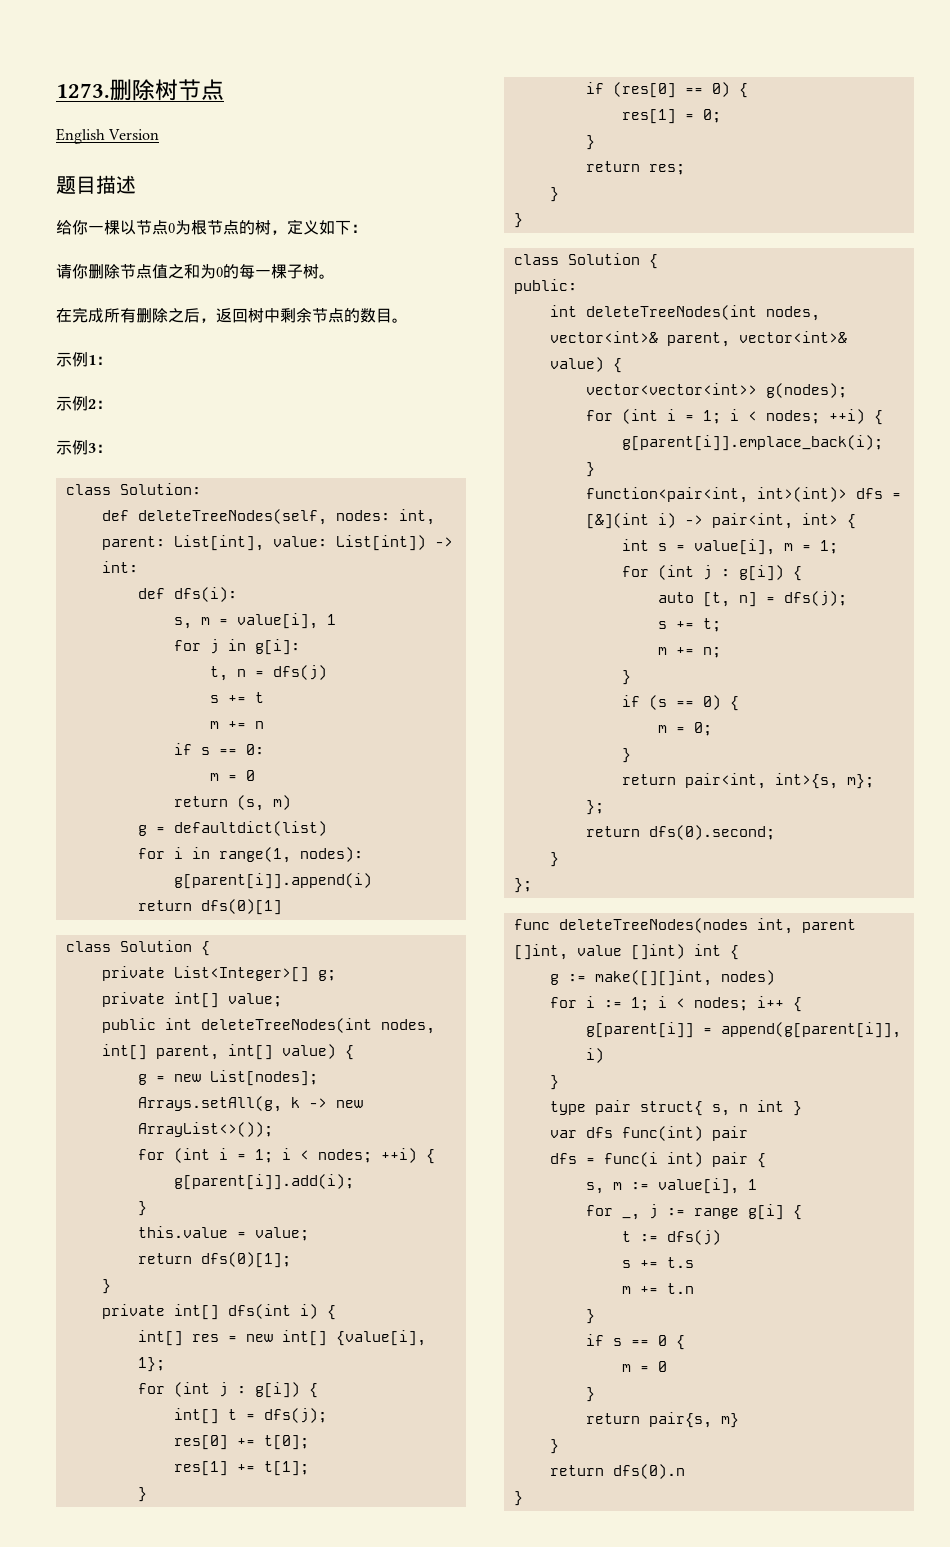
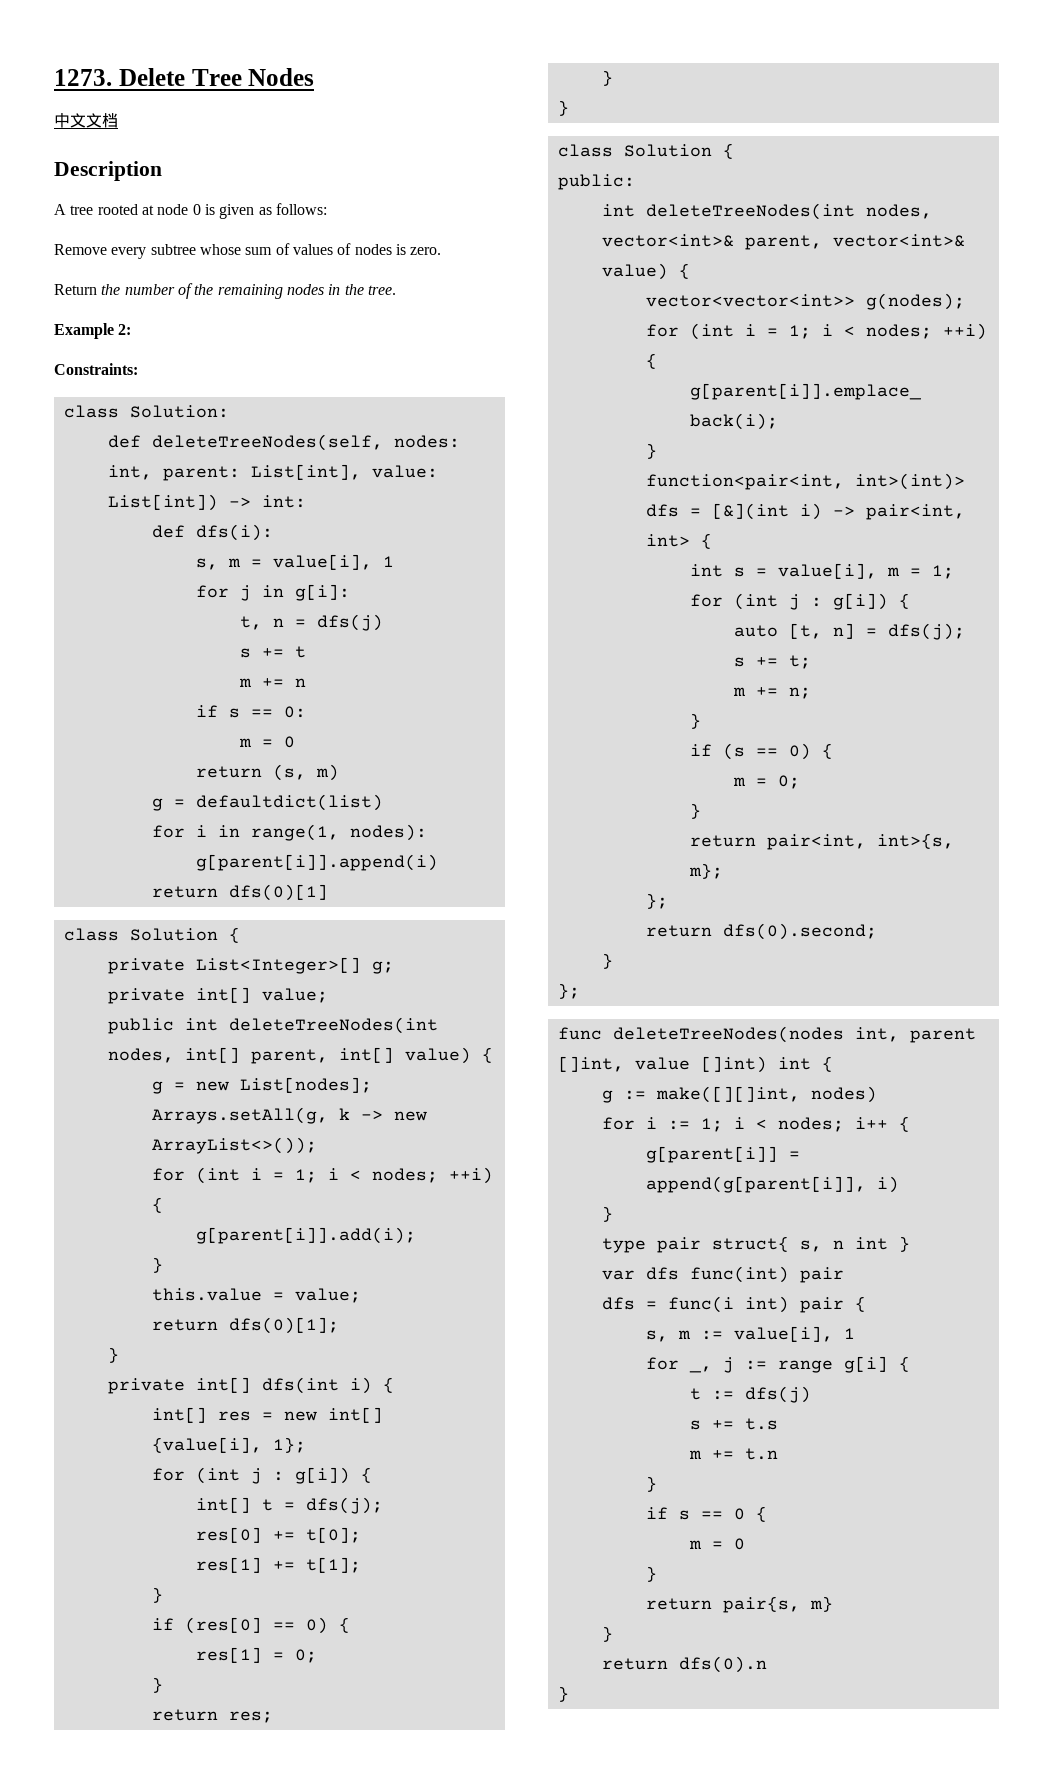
- 删除树节点
- English Version
- 题目描述
- 给你一棵以节点0为根节点的树，定义如下：
- 请你删除节点值之和为0的每一棵子树。
- 在完成所有删除之后，返回树中剩余节点的数目。
- 示例1：
- 示例2：
- 示例3：
+ Delete Tree Nodes
+ 中文文档
+ Description
+ A tree rooted at node 0 is given as follows:
+ Remove every subtree whose sum of values of nodes is zero.
+ Return the number of the remaining nodes in the tree.
+ Example 2:
+ Constraints:

